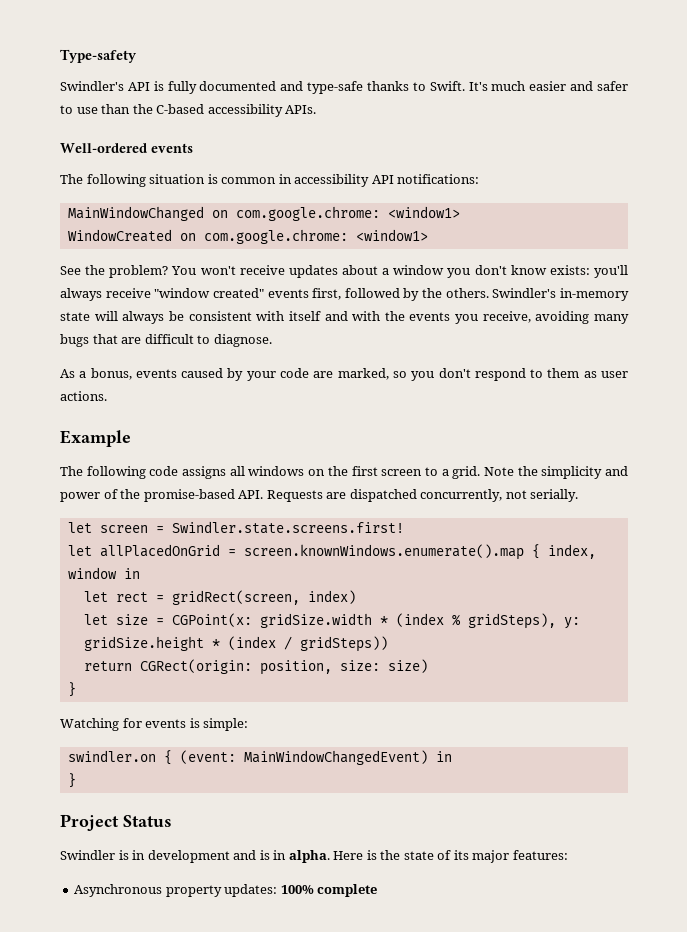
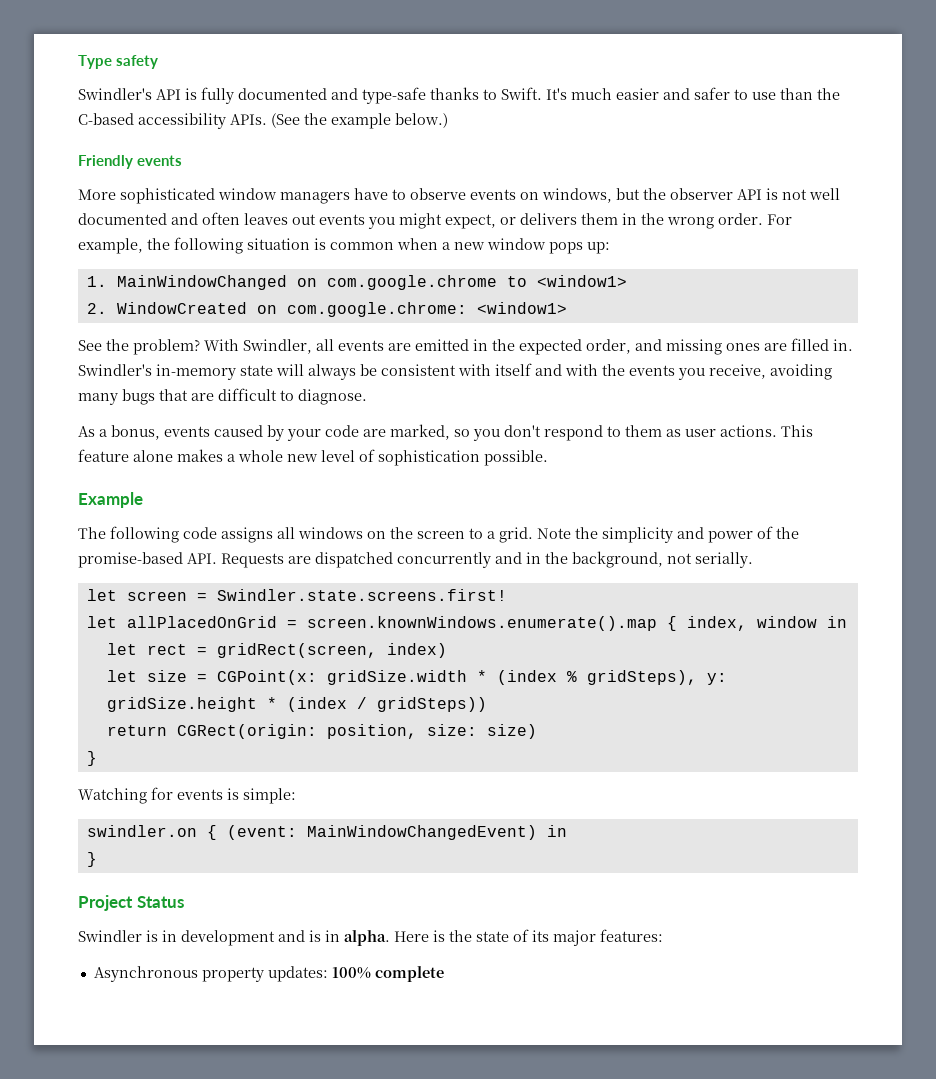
- Type-safety
+ Type safety
- It's much easier and safer to use than the C-based accessibility APIs.
- Well-ordered events
- The following situation is common in accessibility API notifications:
- MainWindowChanged on com.google.chrome: <window1>
- WindowCreated on com.google.chrome: <window1>
+ It's much easier and safer to use than the C-based accessibility APIs. (See the example below.)
+ Friendly events
+ More sophisticated window managers have to observe events on windows, but the observer API is not well documented and often leaves out events you might expect, or delivers them in the wrong order. For example, the following situation is common when a new window pops up:
+ 1. MainWindowChanged on com.google.chrome to <window1>
+ 2. WindowCreated on com.google.chrome: <window1>
- You won't receive updates about a window you don't know exists: you'll always receive "window created" events first, followed by the others.
+ With Swindler, all events are emitted in the expected order, and missing ones are filled in.
+ This feature alone makes a whole new level of sophistication possible.
- The following code assigns all windows on the first screen to a grid.
+ The following code assigns all windows on the screen to a grid.
- Note the simplicity and power of the promise-based API. Requests are dispatched concurrently, not serially.
+ Note the simplicity and power of the promise-based API. Requests are dispatched concurrently and in the background, not serially.

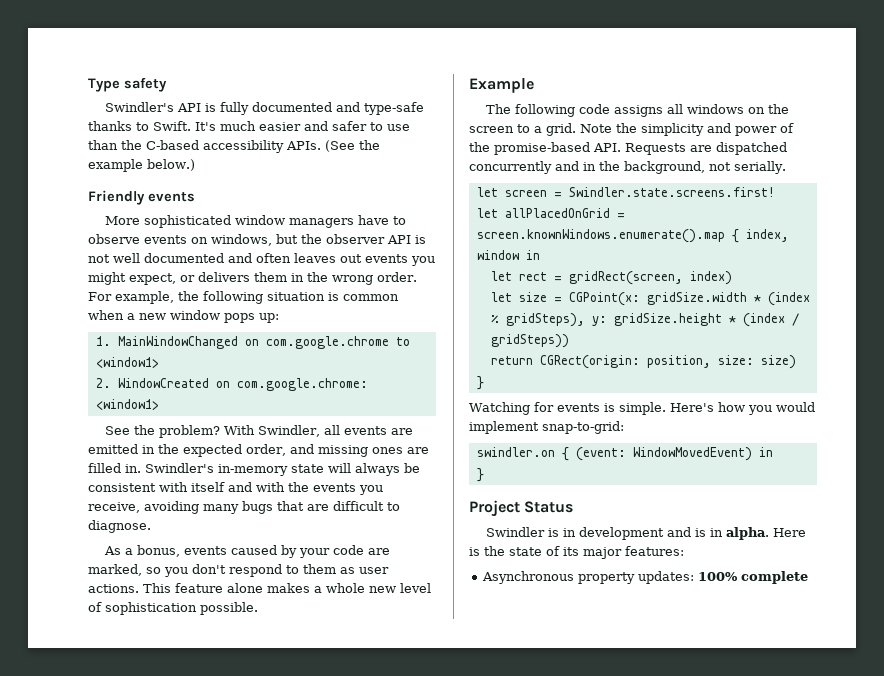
- Watching for events is simple:
+ Watching for events is simple. Here's how you would implement snap-to-grid:
- swindler.on { (event: MainWindowChangedEvent) in
+ swindler.on { (event: WindowMovedEvent) in

